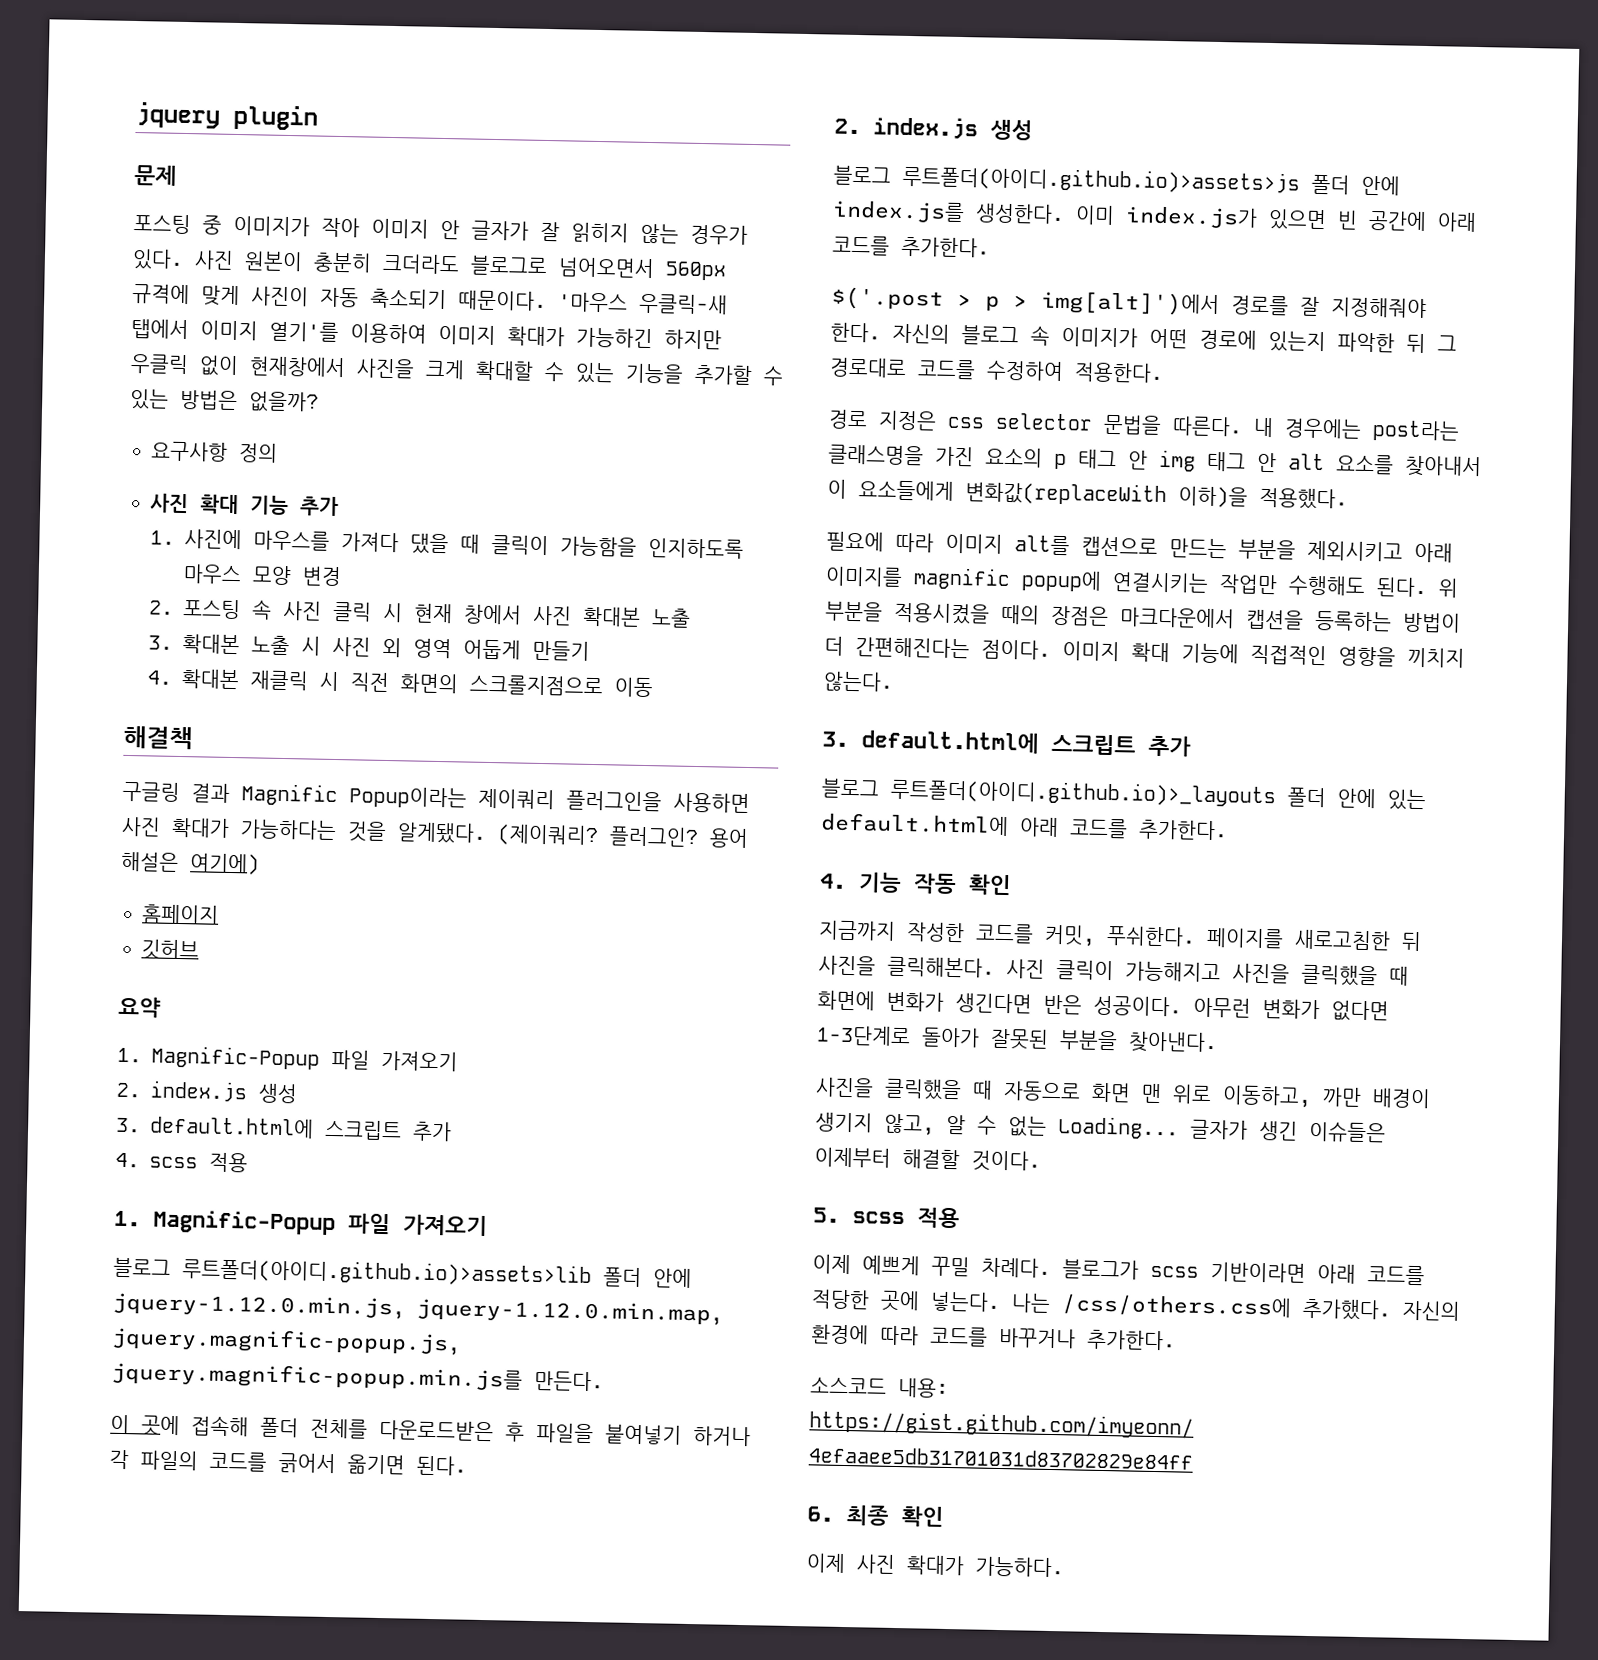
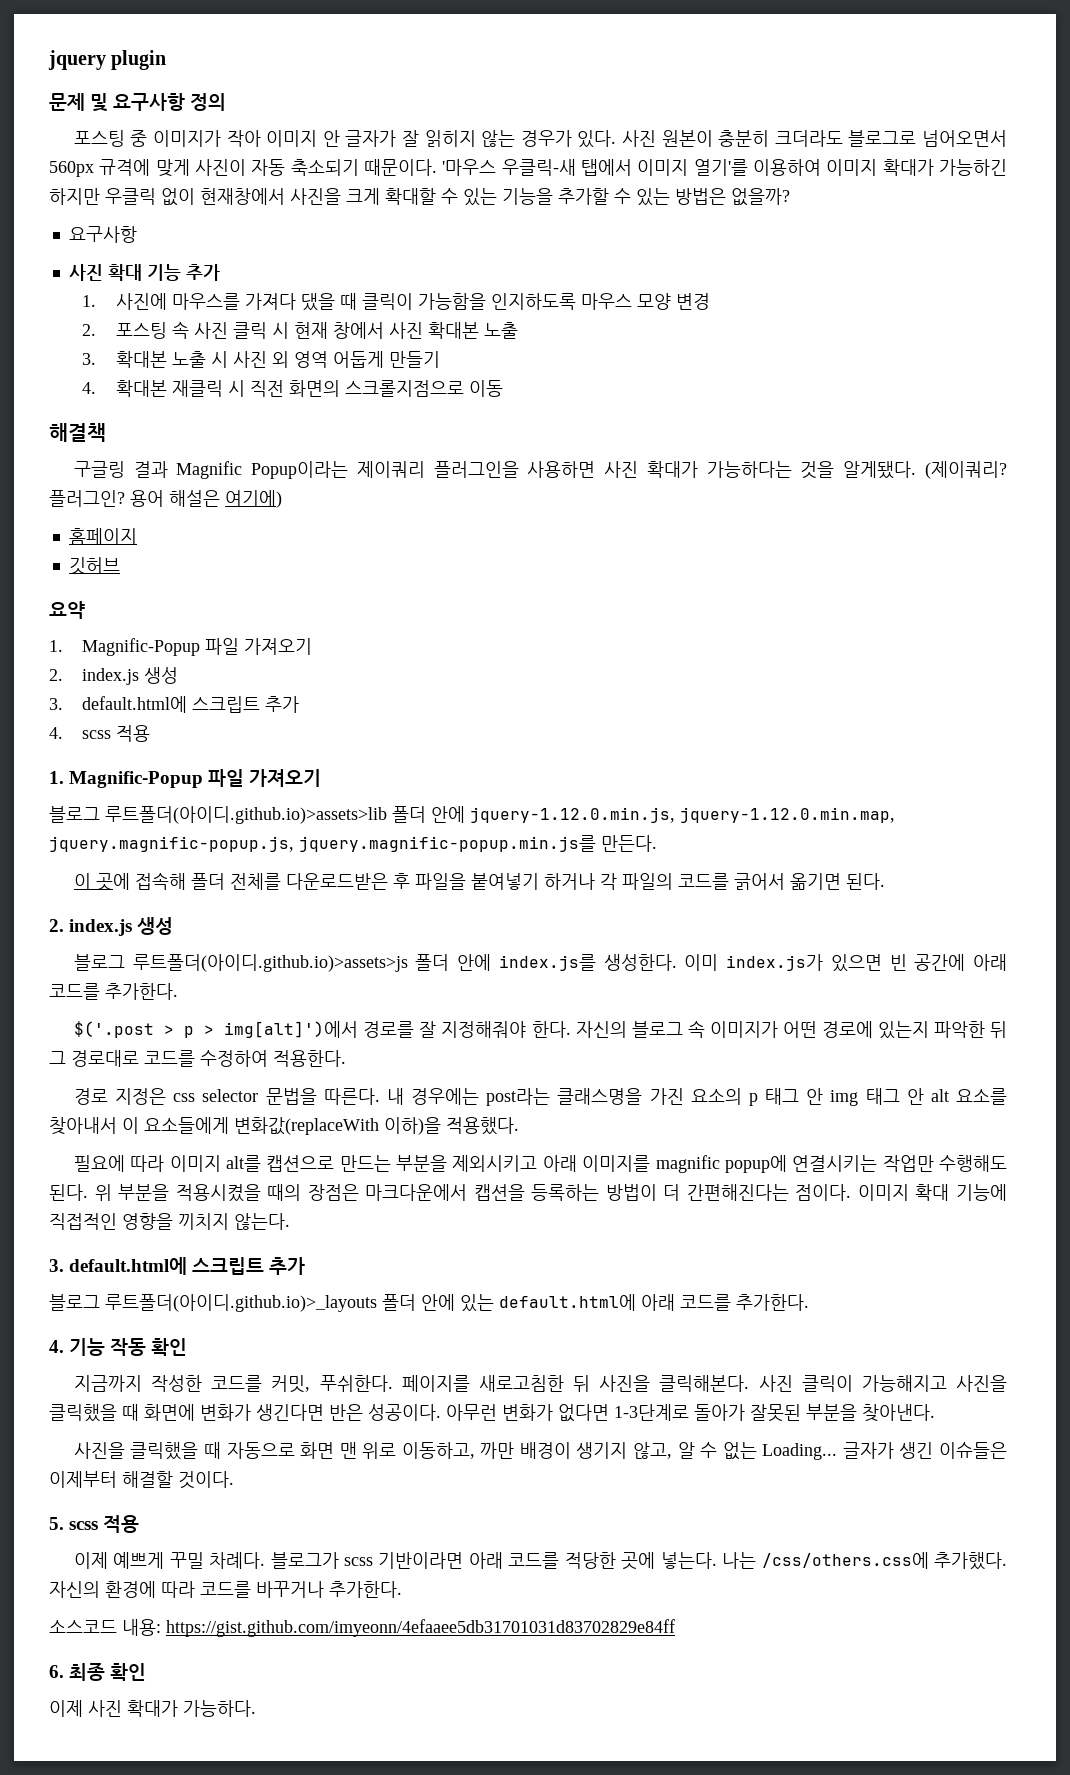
- 문제
+ 문제 및 요구사항 정의
  '마우스 우클릭-새 탭에서 이미지 열기'를 이용하여 이미지 확대가 가능하긴 하지만 우클릭 없이 현재창에서 사진을 크게 확대할 수 있는 기능을 추가할 수 있는 방법은 없을까?
- 요구사항 정의
+ 요구사항

